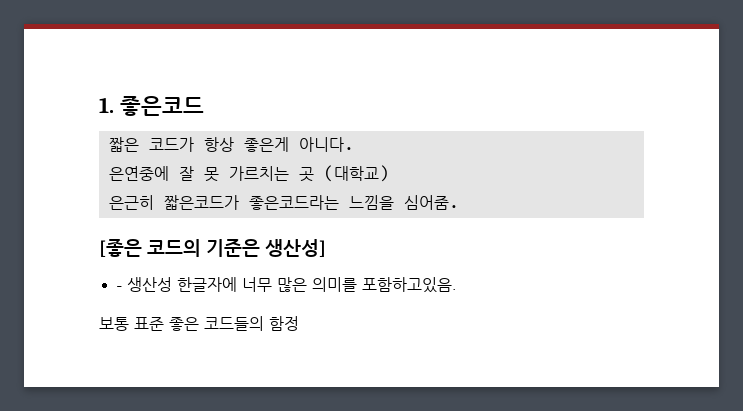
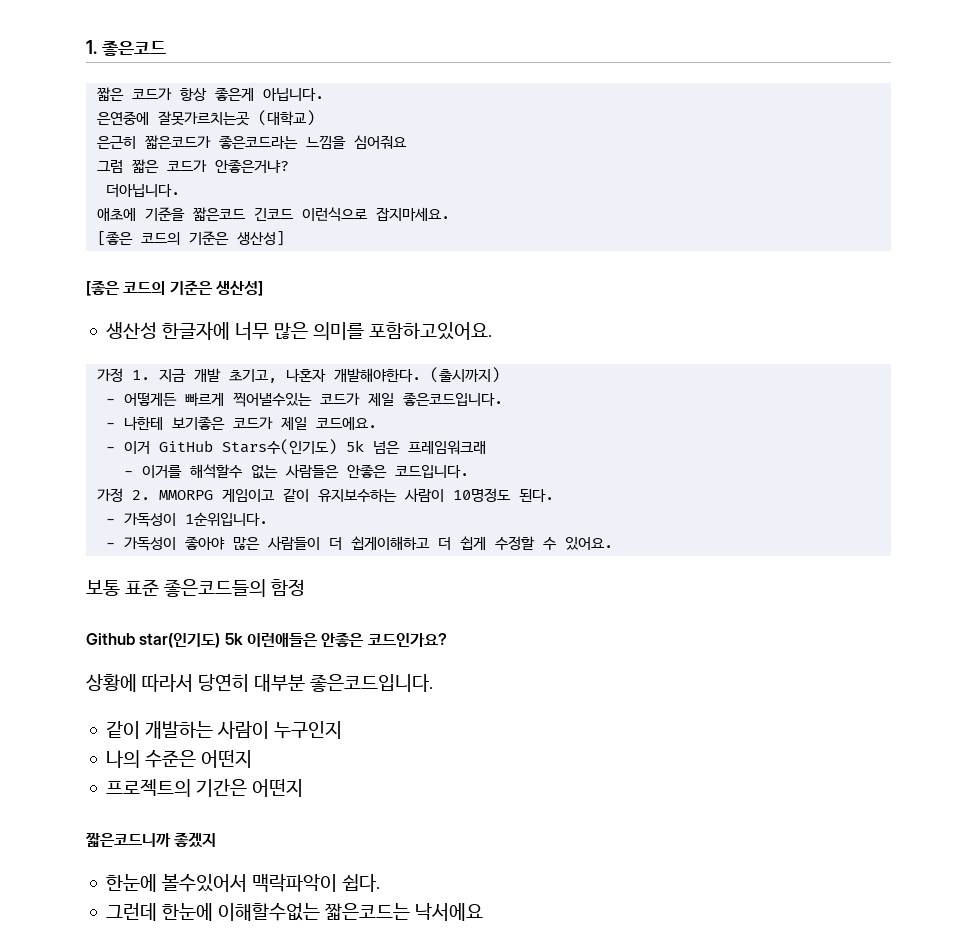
- 짧은 코드가 항상 좋은게 아니다.
+ 짧은 코드가 항상 좋은게 아닙니다.
- 은연중에 잘 못 가르치는 곳 (대학교)
+ 은연중에 잘못가르치는곳 (대학교)
- 은근히 짧은코드가 좋은코드라는 느낌을 심어줌.
+ 은근히 짧은코드가 좋은코드라는 느낌을 심어줘요
+ 그럼 짧은 코드가 안좋은거냐?
+ 더아닙니다.
+ 애초에 기준을 짧은코드 긴코드 이런식으로 잡지마세요.
  [좋은 코드의 기준은 생산성]
- - 생산성 한글자에 너무 많은 의미를 포함하고있음.
+ [좋은 코드의 기준은 생산성]
+ 생산성 한글자에 너무 많은 의미를 포함하고있어요.
+ 가정 1. 지금 개발 초기고, 나혼자 개발해야한다. (출시까지)
+ - 어떻게든 빠르게 찍어낼수있는 코드가 제일 좋은코드입니다.
+ - 나한테 보기좋은 코드가 제일 코드에요.
+ - 이거 GitHub Stars수(인기도) 5k 넘은 프레임워크래
+ - 이거를 해석할수 없는 사람들은 안좋은 코드입니다.
+ 가정 2. MMORPG 게임이고 같이 유지보수하는 사람이 10명정도 된다.
+ - 가독성이 1순위입니다.
+ - 가독성이 좋아야 많은 사람들이 더 쉽게이해하고 더 쉽게 수정할 수 있어요.
- 보통 표준 좋은 코드들의 함정
+ 보통 표준 좋은코드들의 함정
+ Github star(인기도) 5k 이런애들은 안좋은 코드인가요?
+ 상황에 따라서 당연히 대부분 좋은코드입니다.
+ 같이 개발하는 사람이 누구인지
+ 나의 수준은 어떤지
+ 프로젝트의 기간은 어떤지
+ 짧은코드니까 좋겠지
+ 한눈에 볼수있어서 맥락파악이 쉽다.
+ 그런데 한눈에 이해할수없는 짧은코드는 낙서에요

